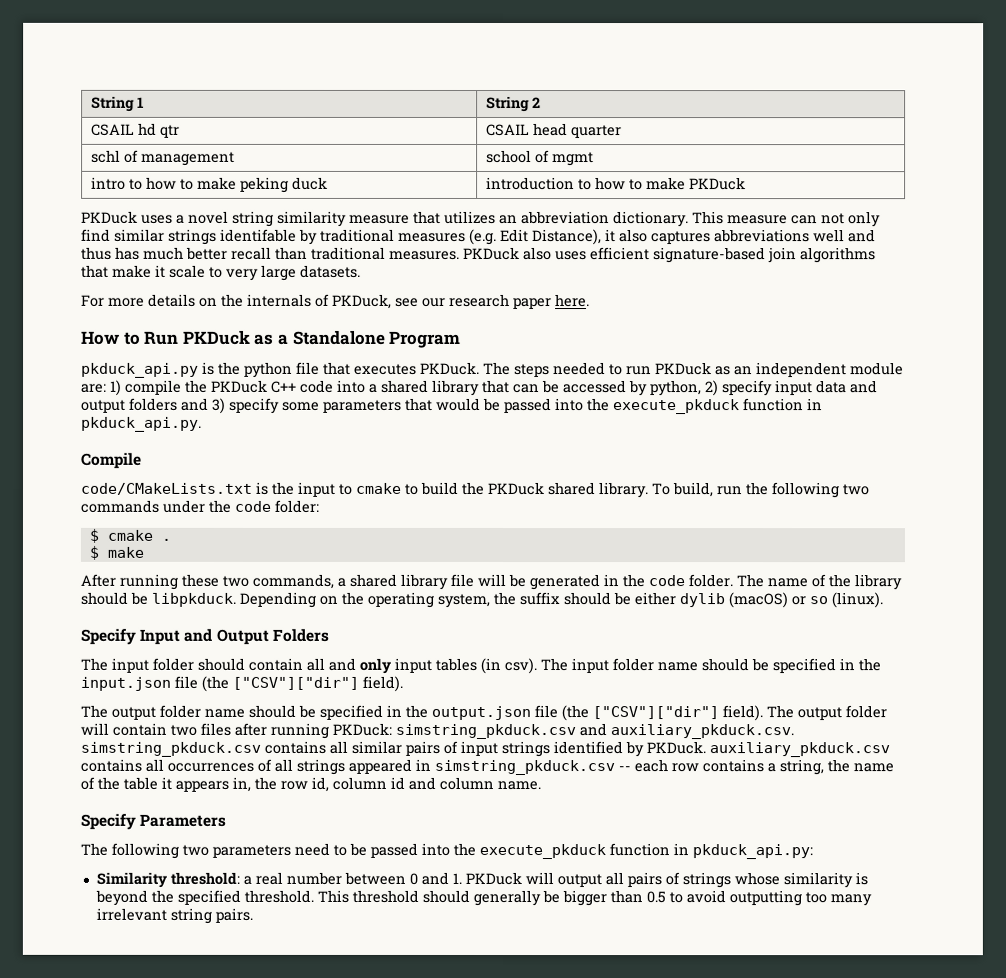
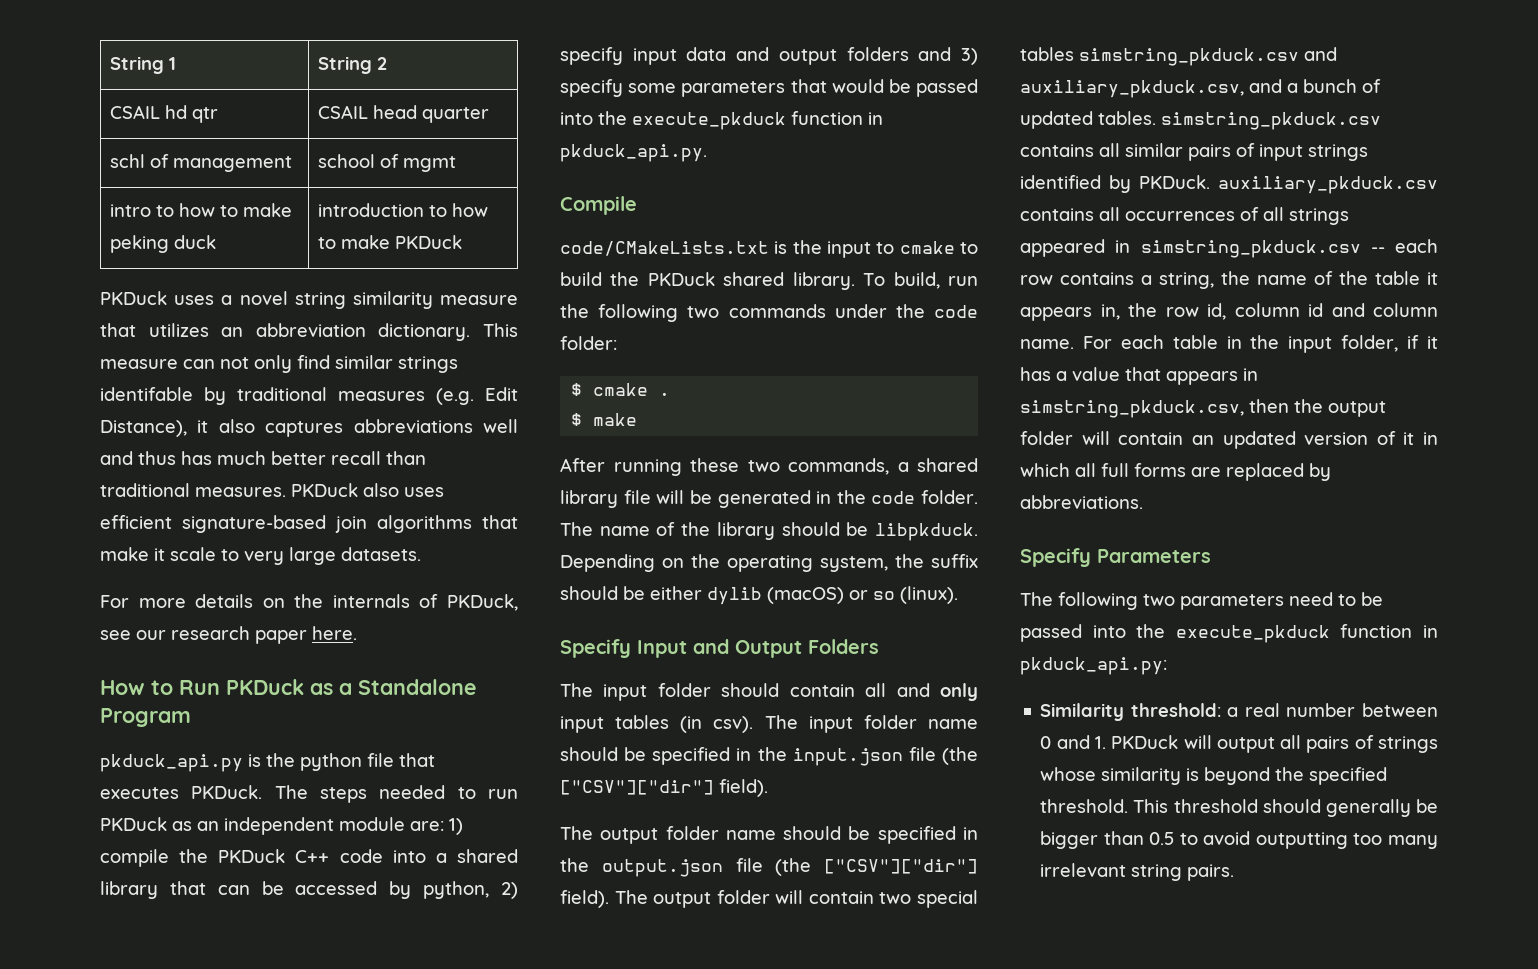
- The output folder will contain two files after running PKDuck: simstring_pkduck.csv and auxiliary_pkduck.csv. simstring_pkduck.csv contains all similar pairs of input strings identified by PKDuck. auxiliary_pkduck.csv contains all occurrences of all strings appeared in simstring_pkduck.csv -- each row contains a string, the name of the table it appears in, the row id, column id and column name.
+ The output folder will contain two special tables simstring_pkduck.csv and auxiliary_pkduck.csv, and a bunch of updated tables. simstring_pkduck.csv contains all similar pairs of input strings identified by PKDuck. auxiliary_pkduck.csv contains all occurrences of all strings appeared in simstring_pkduck.csv -- each row contains a string, the name of the table it appears in, the row id, column id and column name. For each table in the input folder, if it has a value that appears in simstring_pkduck.csv, then the output folder will contain an updated version of it in which all full forms are replaced by abbreviations.

